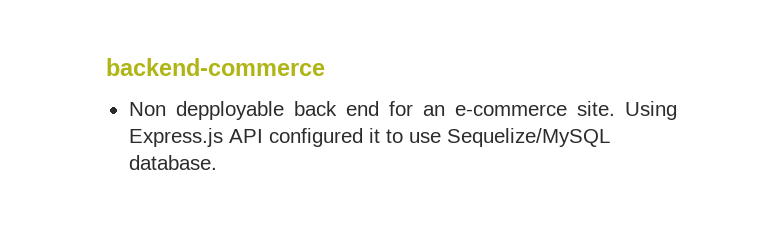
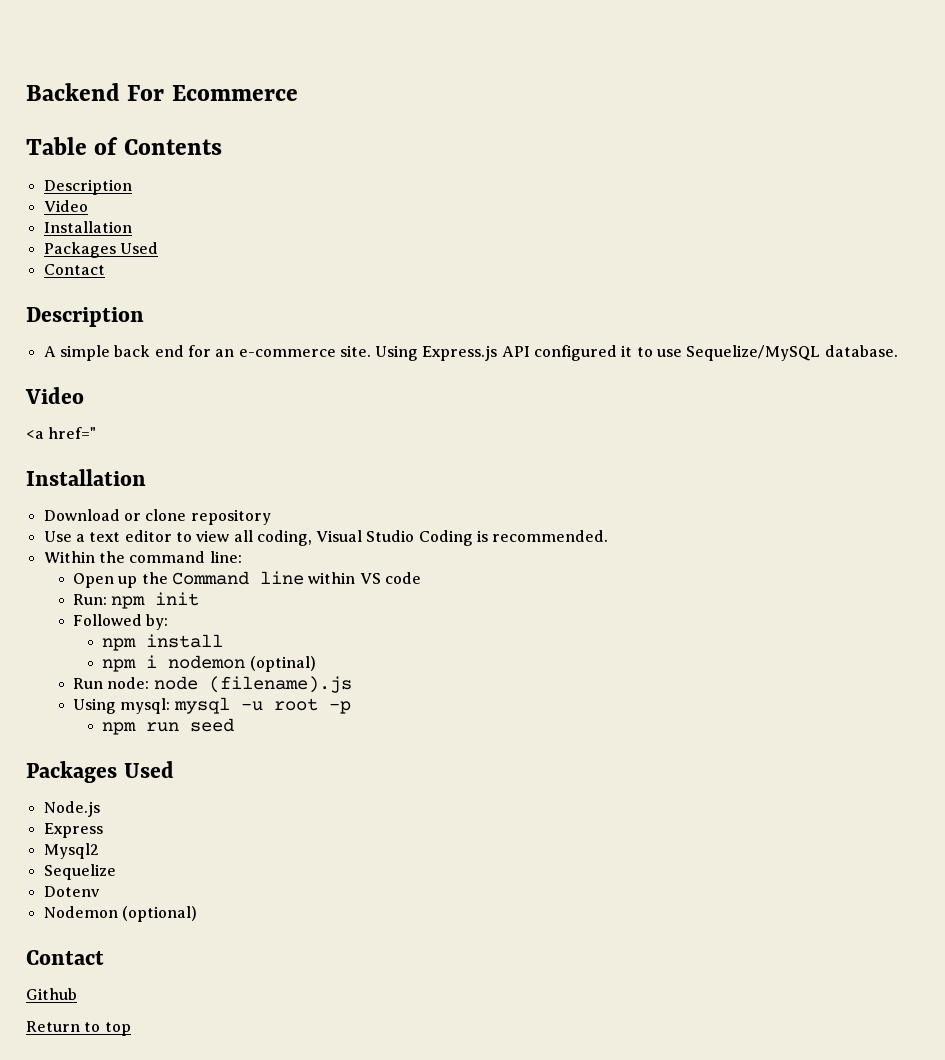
- backend-commerce
- Non depployable back end for an e-commerce site.
+ Backend For Ecommerce
+ Table of Contents
+ Description
+ Video
+ Installation
+ Packages Used
+ Contact
+ Description
+ A simple back end for an e-commerce site.
  Using Express.js API configured it to use Sequelize/MySQL database.
+ Video
+ <a href="
+ Installation
+ Download or clone repository
+ Use a text editor to view all coding, Visual Studio Coding is recommended.
+ Within the command line:
+ Open up the Command line within VS code
+ Run: npm init
+ Followed by:
+ npm install
+ npm i nodemon (optinal)
+ Run node: node (filename).js
+ Using mysql: mysql -u root -p
+ npm run seed
+ Packages Used
+ Node.js
+ Express
+ Mysql2
+ Sequelize
+ Dotenv
+ Nodemon (optional)
+ Contact
+ Github
+ Return to top

